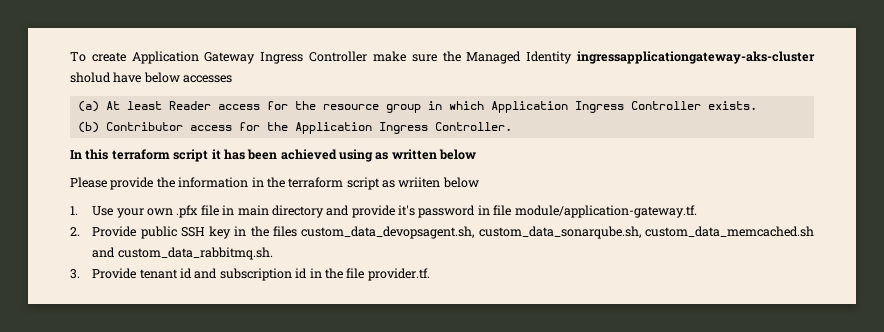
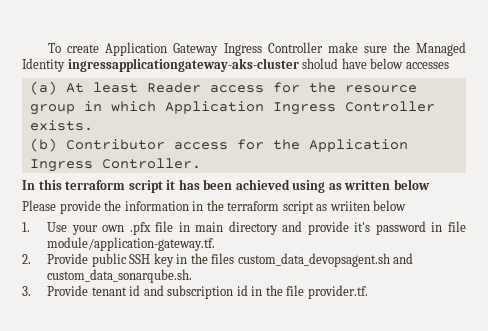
- 2. Provide public SSH key in the files custom_data_devopsagent.sh, custom_data_sonarqube.sh, custom_data_memcached.sh and custom_data_rabbitmq.sh.
+ 2. Provide public SSH key in the files custom_data_devopsagent.sh and custom_data_sonarqube.sh.

